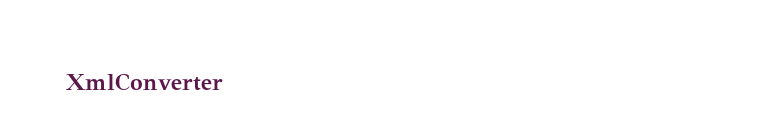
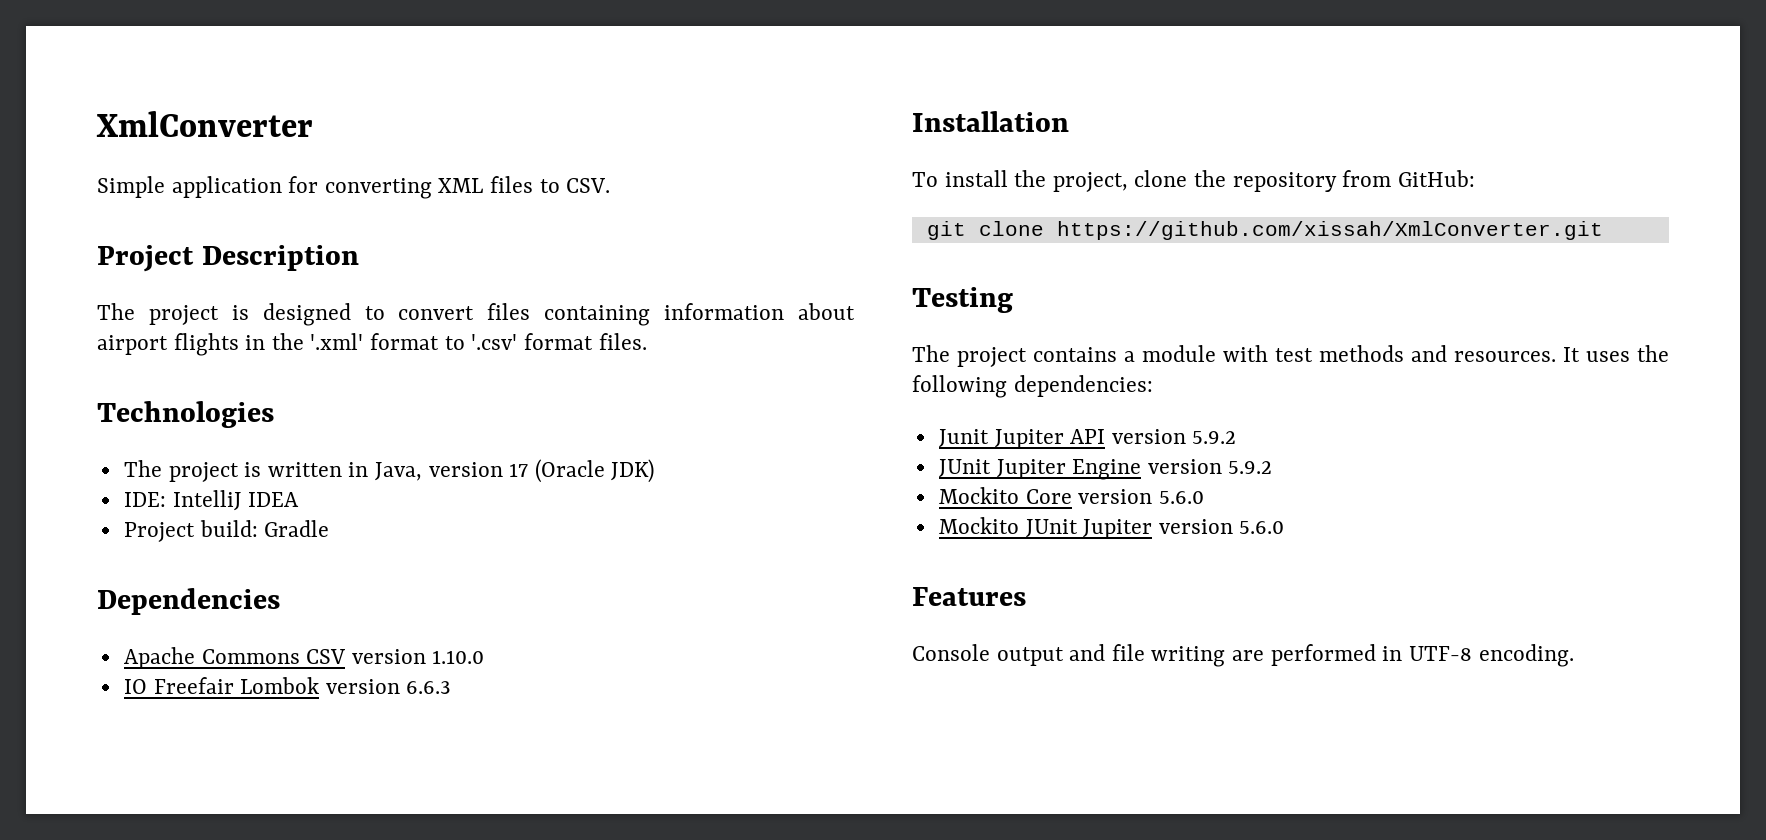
+ Simple application for converting XML files to CSV.
+ Project Description
+ The project is designed to convert files containing information about airport flights in the '.xml' format to '.csv' format files.
+ Technologies
+ The project is written in Java, version 17 (Oracle JDK)
+ IDE: IntelliJ IDEA
+ Project build: Gradle
+ Dependencies
+ Apache Commons CSV version 1.10.0
+ IO Freefair Lombok version 6.6.3
+ Installation
+ To install the project, clone the repository from GitHub:
+ git clone https://github.com/xissah/XmlConverter.git
+ Testing
+ The project contains a module with test methods and resources. It uses the following dependencies:
+ Junit Jupiter API version 5.9.2
+ JUnit Jupiter Engine version 5.9.2
+ Mockito Core version 5.6.0
+ Mockito JUnit Jupiter version 5.6.0
+ Features
+ Console output and file writing are performed in UTF-8 encoding.

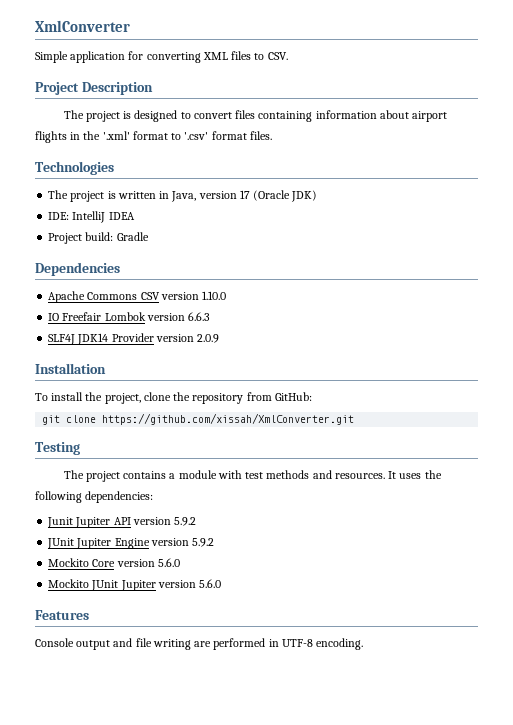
+ SLF4J JDK14 Provider version 2.0.9

